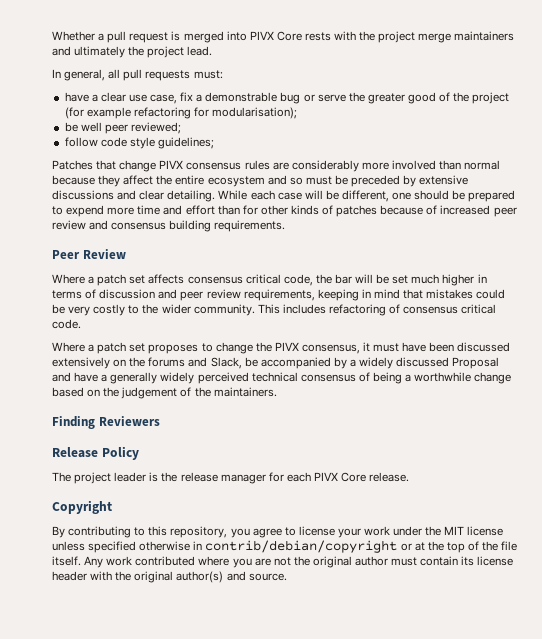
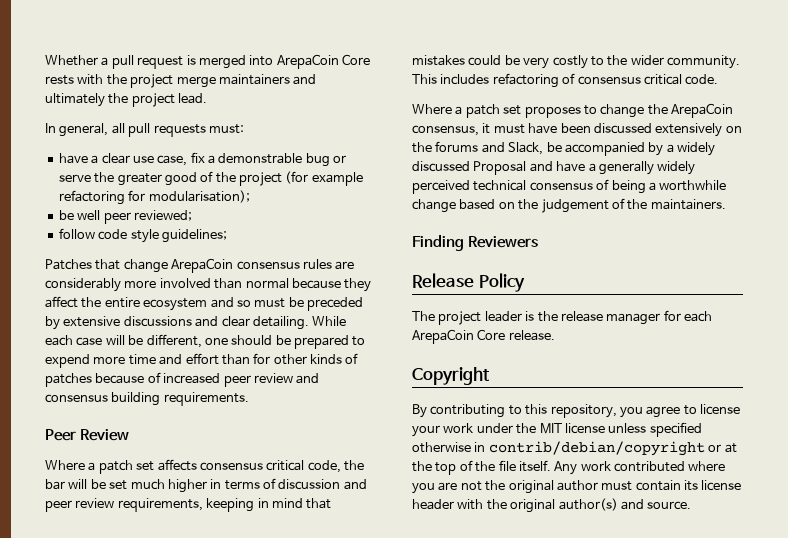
- Whether a pull request is merged into PIVX Core rests with the project merge maintainers and ultimately the project lead.
+ Whether a pull request is merged into ArepaCoin Core rests with the project merge maintainers and ultimately the project lead.
- Patches that change PIVX consensus rules are considerably more involved than normal because they affect the entire ecosystem and so must be preceded by extensive discussions and clear detailing.
+ Patches that change ArepaCoin consensus rules are considerably more involved than normal because they affect the entire ecosystem and so must be preceded by extensive discussions and clear detailing.
- Where a patch set proposes to change the PIVX consensus, it must have been discussed extensively on the forums and Slack, be accompanied by a widely discussed Proposal and have a generally widely perceived technical consensus of being a worthwhile change based on the judgement of the maintainers.
+ Where a patch set proposes to change the ArepaCoin consensus, it must have been discussed extensively on the forums and Slack, be accompanied by a widely discussed Proposal and have a generally widely perceived technical consensus of being a worthwhile change based on the judgement of the maintainers.
- The project leader is the release manager for each PIVX Core release.
+ The project leader is the release manager for each ArepaCoin Core release.

